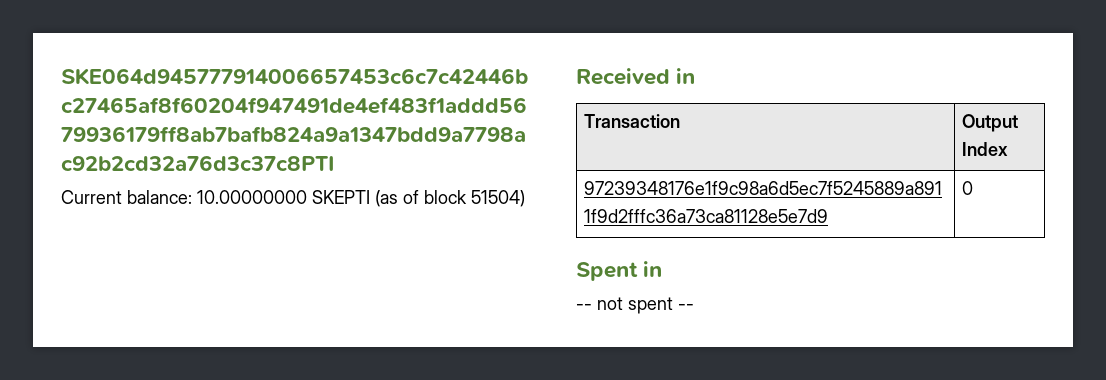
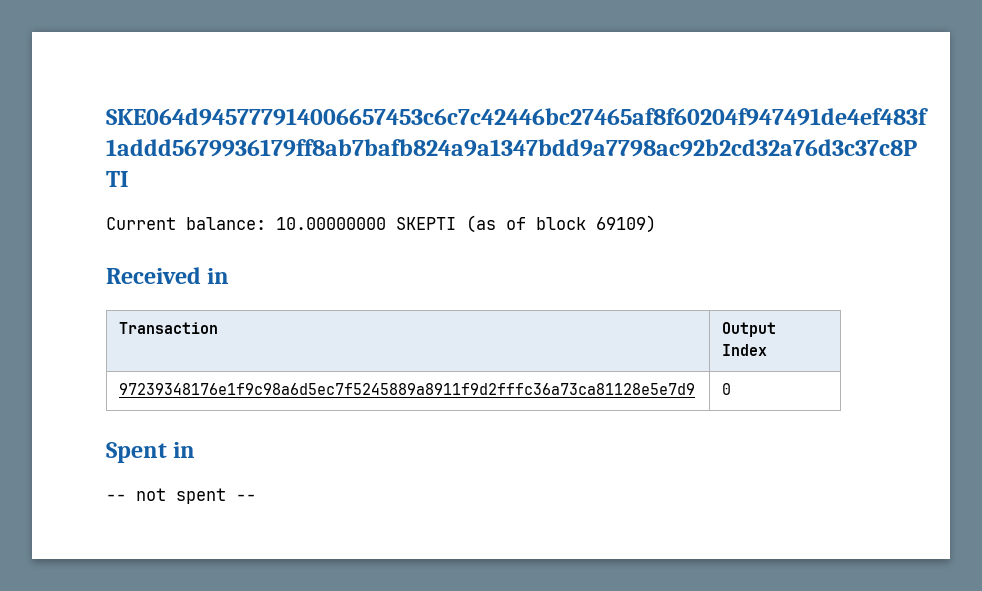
- Current balance: 10.00000000 SKEPTI (as of block 51504)
+ Current balance: 10.00000000 SKEPTI (as of block 69109)

